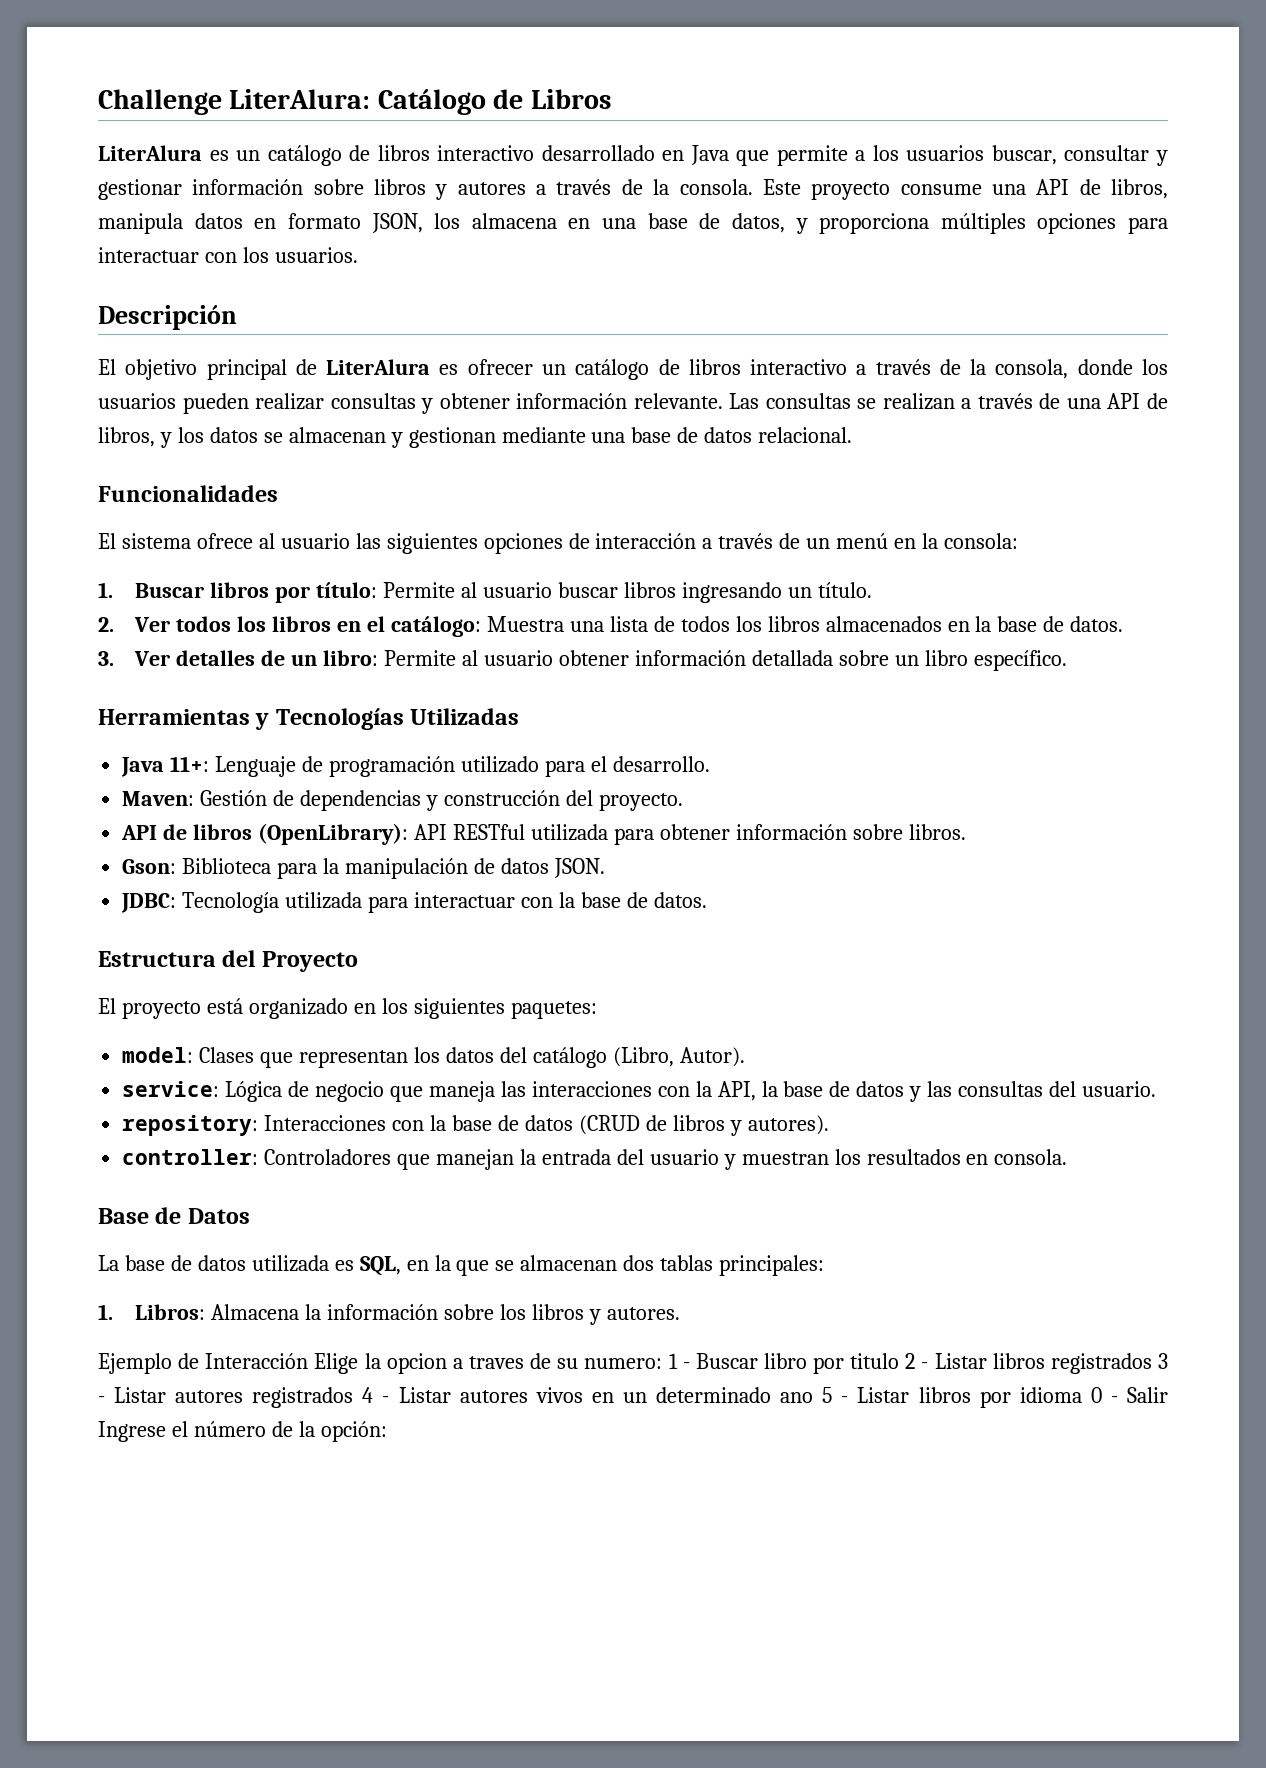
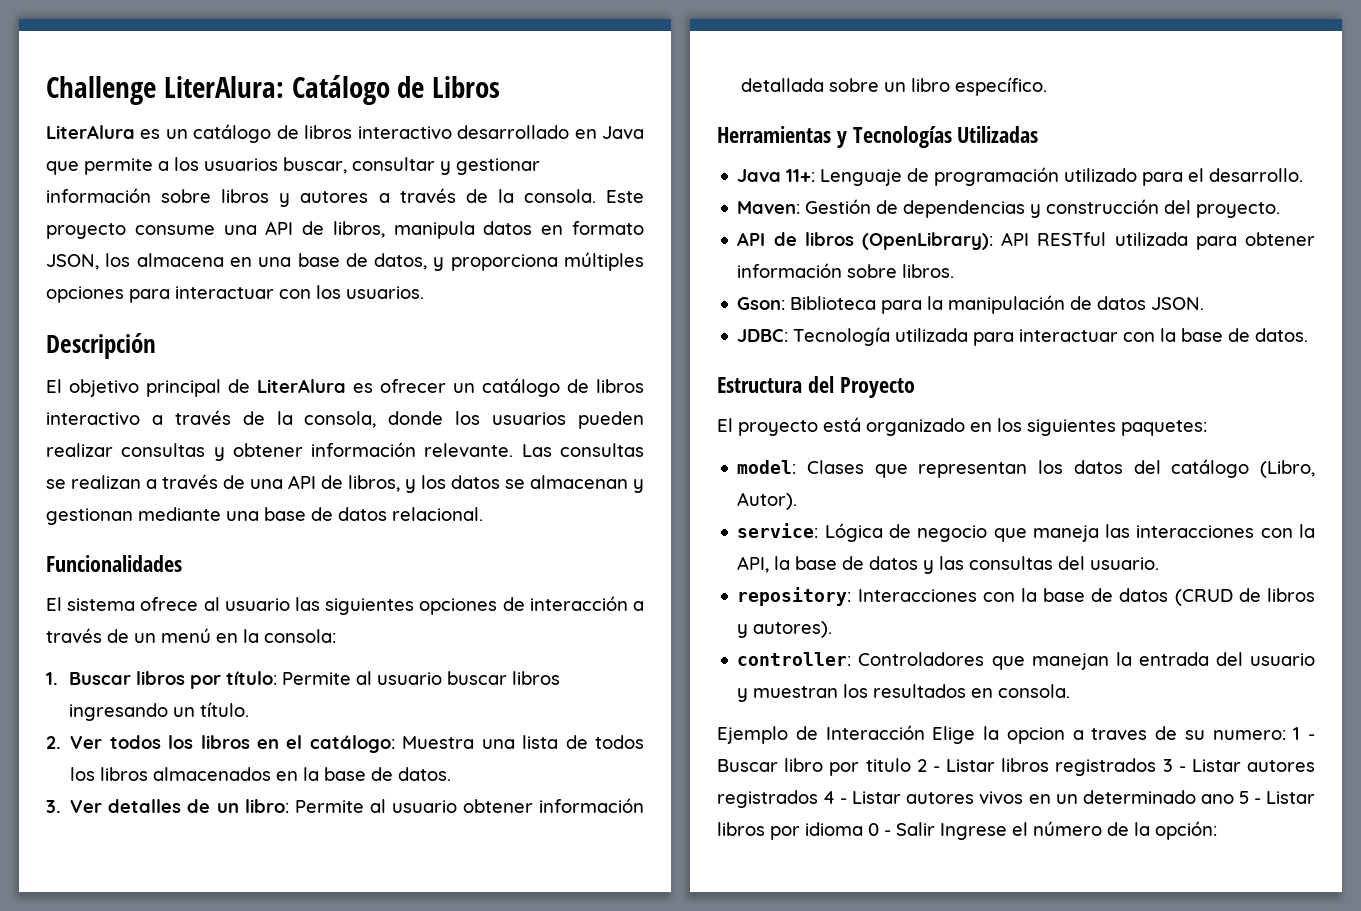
- Base de Datos
- La base de datos utilizada es SQL, en la que se almacenan dos tablas principales:
- 1. Libros: Almacena la información sobre los libros y autores.

